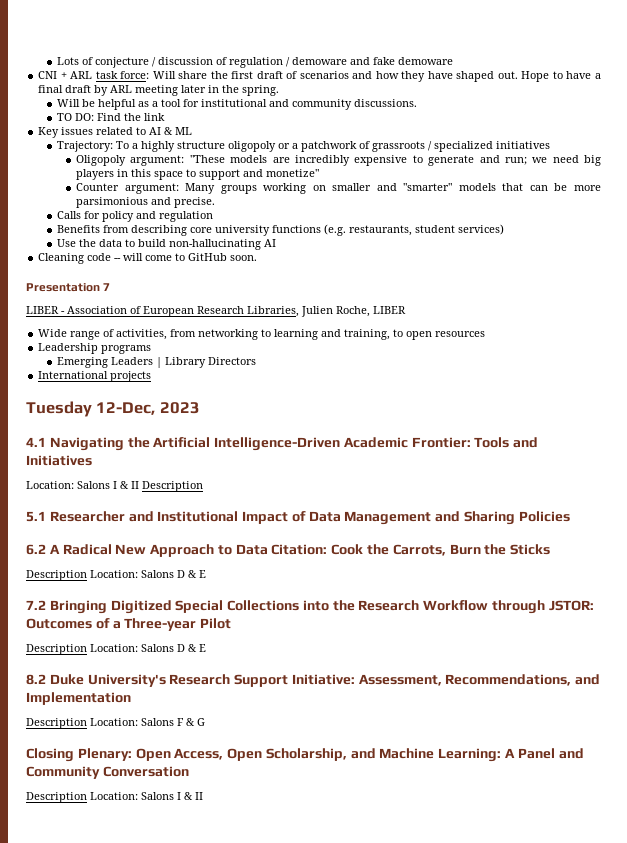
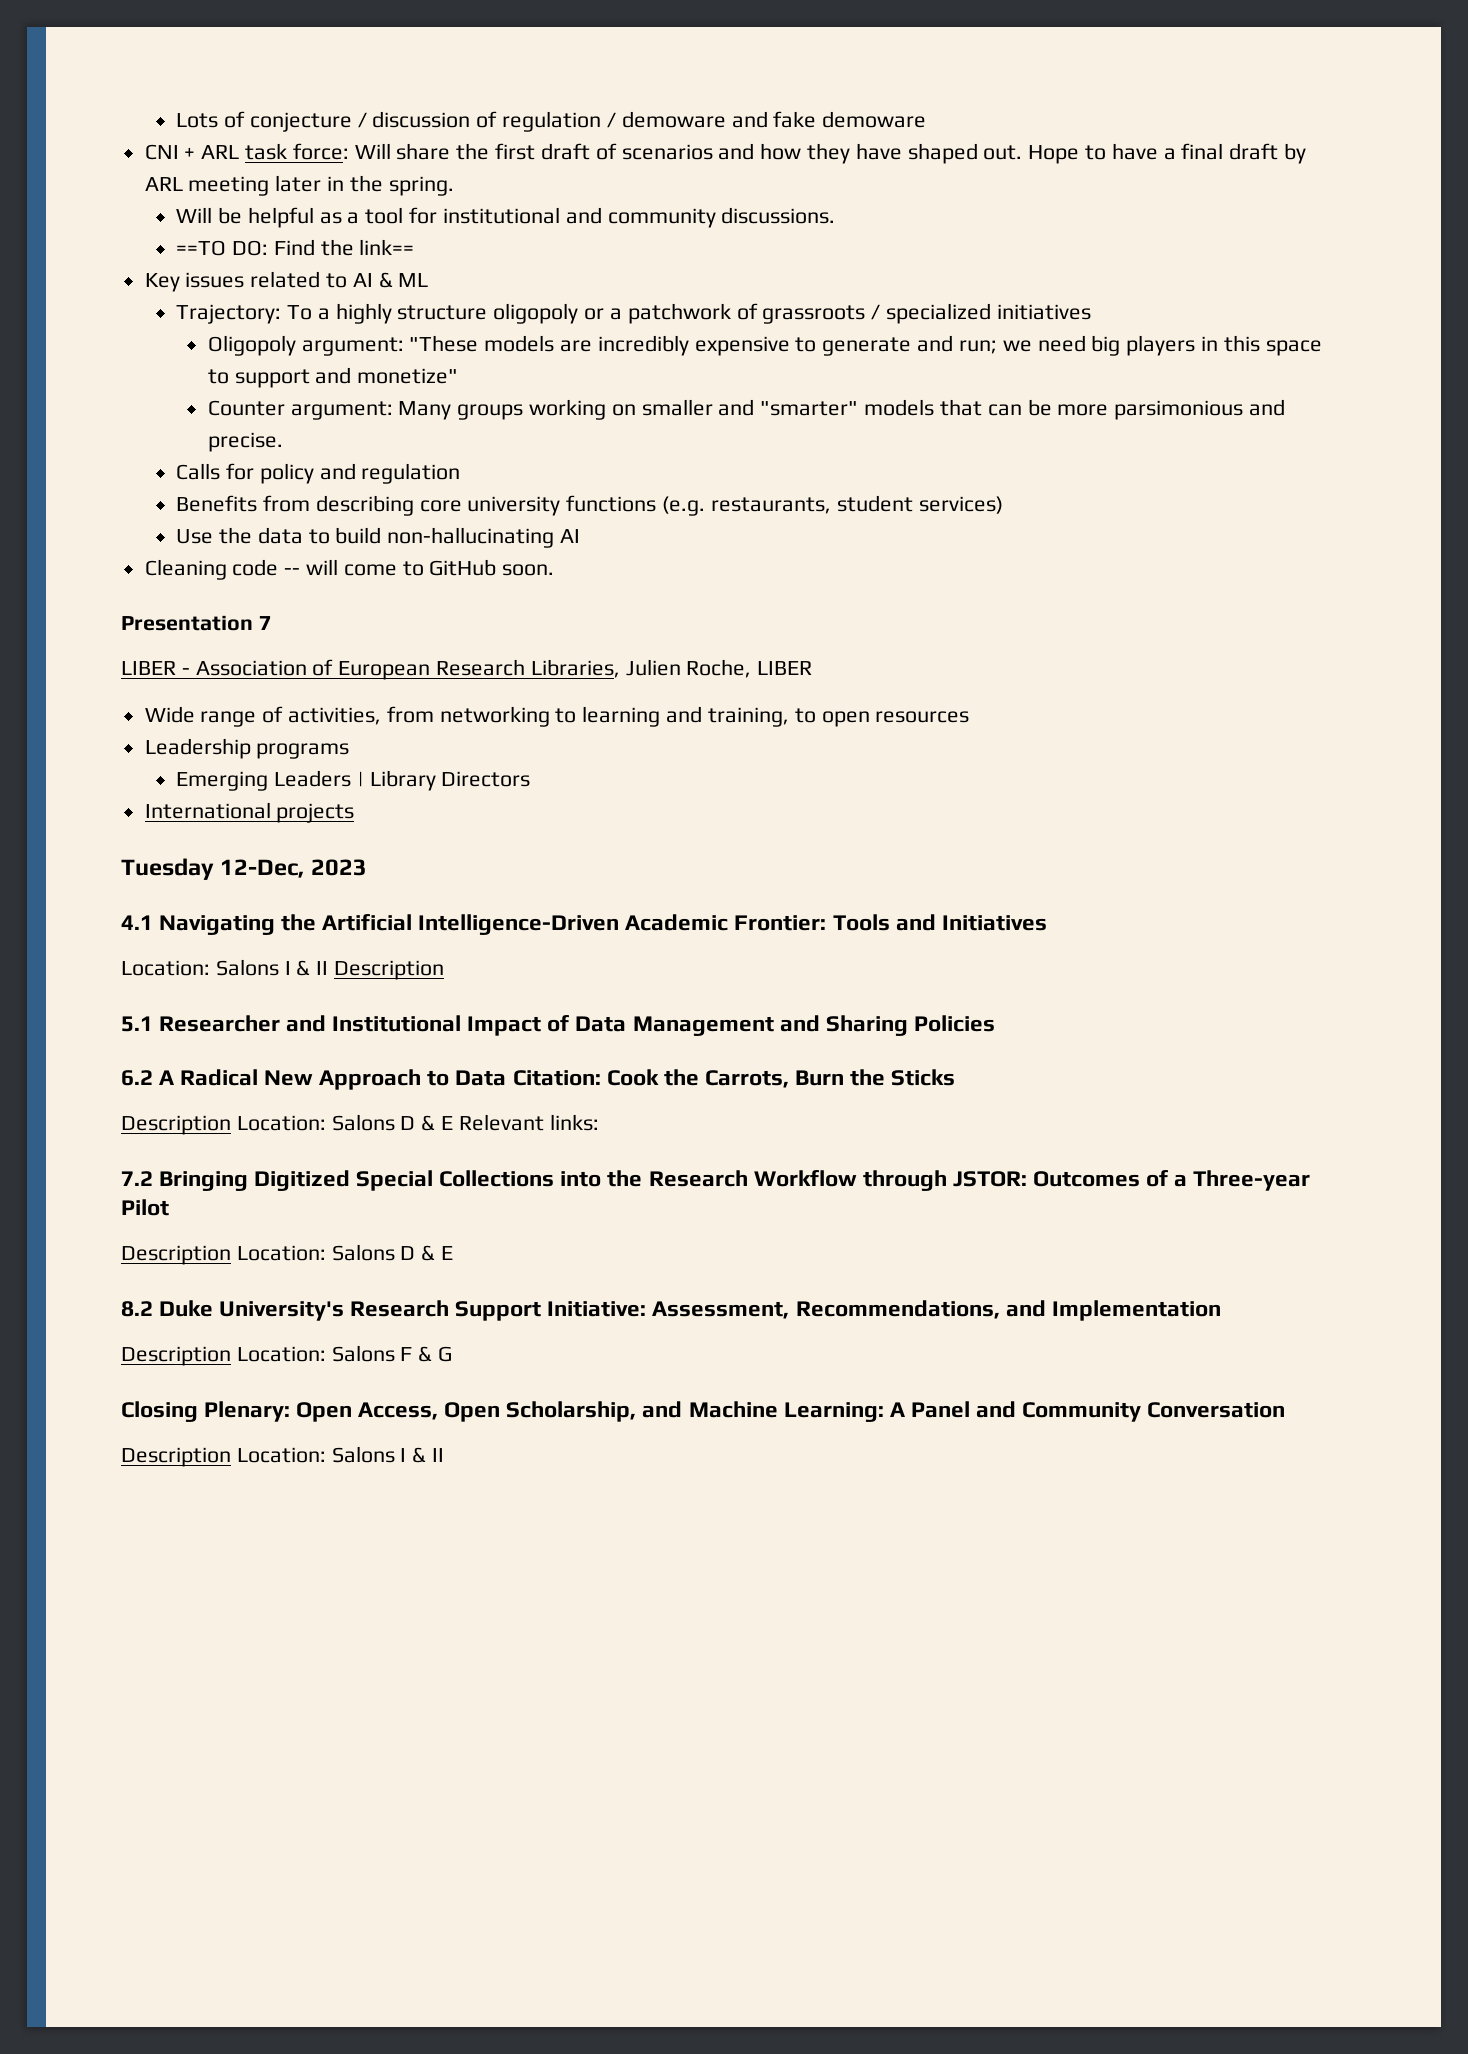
- TO DO: Find the link
+ ==TO DO: Find the link==
  6.2 A Radical New Approach to Data Citation: Cook the Carrots, Burn the Sticks
- Description Location: Salons D & E
+ Description Location: Salons D & E Relevant links:

